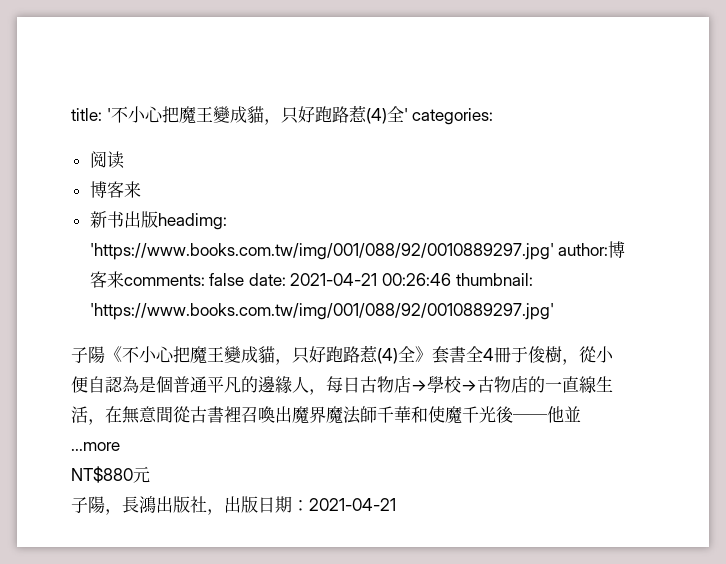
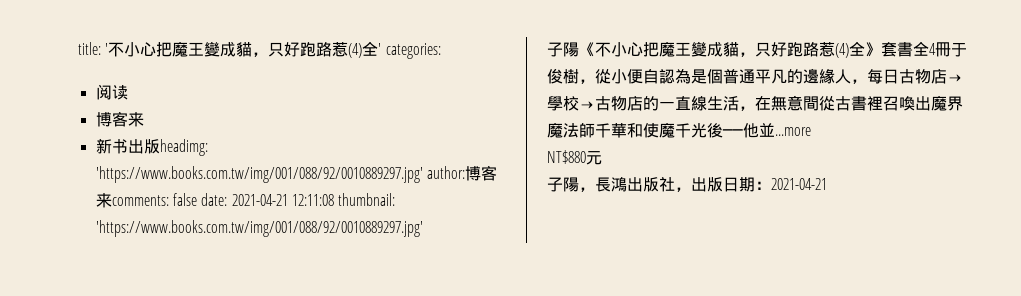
- 新书出版headimg: 'https://www.books.com.tw/img/001/088/92/0010889297.jpg' author:博客来comments: false date: 2021-04-21 00:26:46 thumbnail: 'https://www.books.com.tw/img/001/088/92/0010889297.jpg'
+ 新书出版headimg: 'https://www.books.com.tw/img/001/088/92/0010889297.jpg' author:博客来comments: false date: 2021-04-21 12:11:08 thumbnail: 'https://www.books.com.tw/img/001/088/92/0010889297.jpg'

